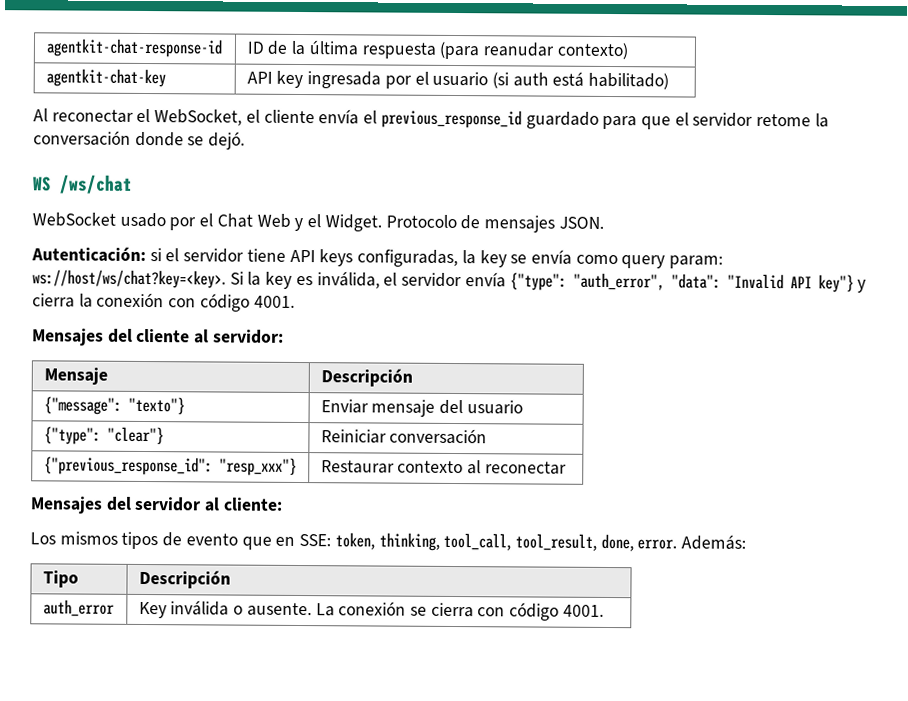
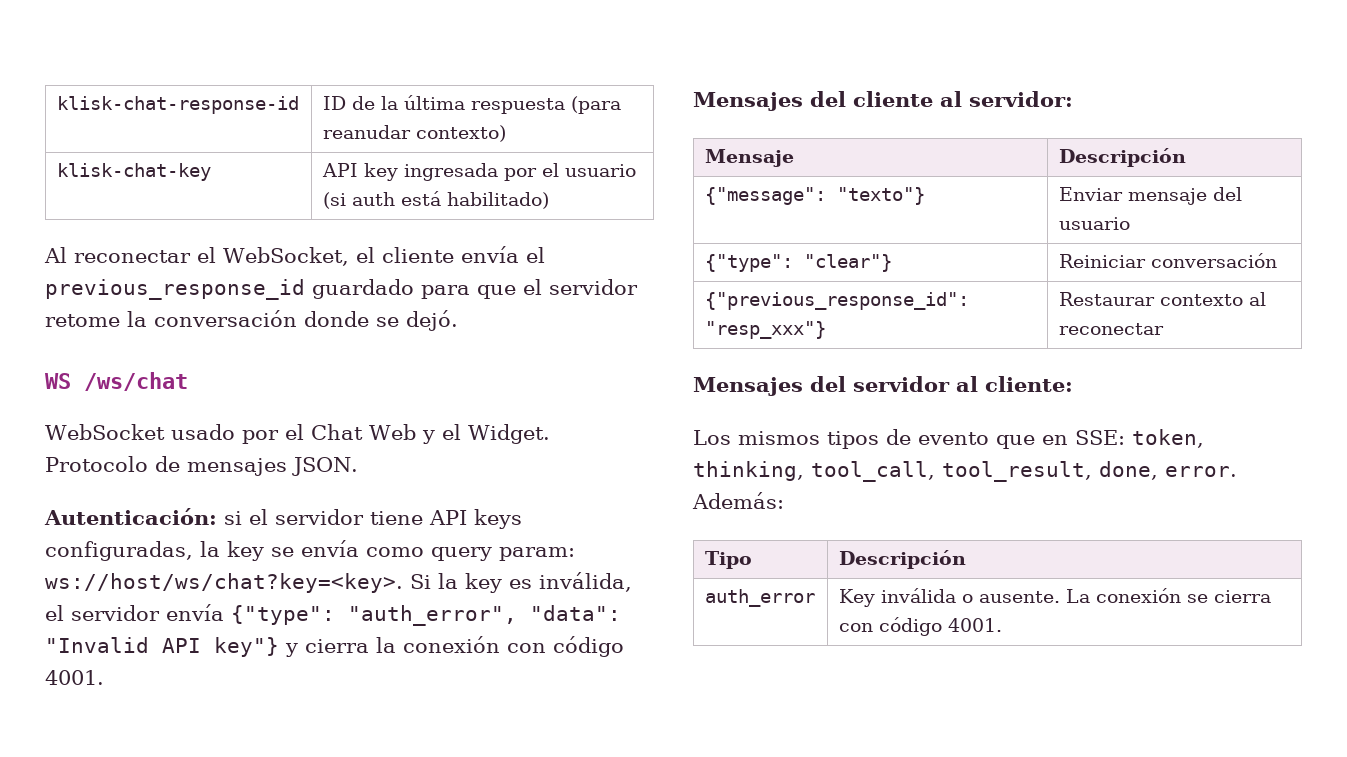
- agentkit-chat-response-id | ID de la última respuesta (para reanudar contexto)
+ klisk-chat-response-id | ID de la última respuesta (para reanudar contexto)
- agentkit-chat-key | API key ingresada por el usuario (si auth está habilitado)
+ klisk-chat-key | API key ingresada por el usuario (si auth está habilitado)

